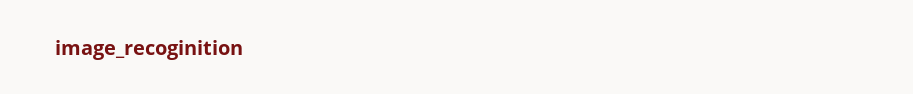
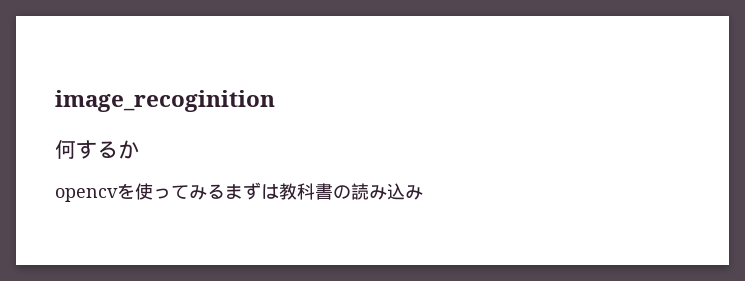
+ 何するか
+ opencvを使ってみるまずは教科書の読み込み

